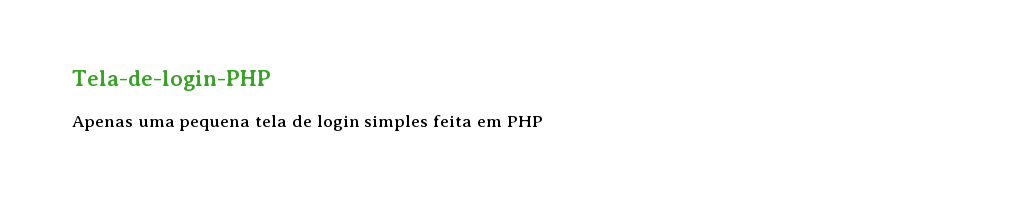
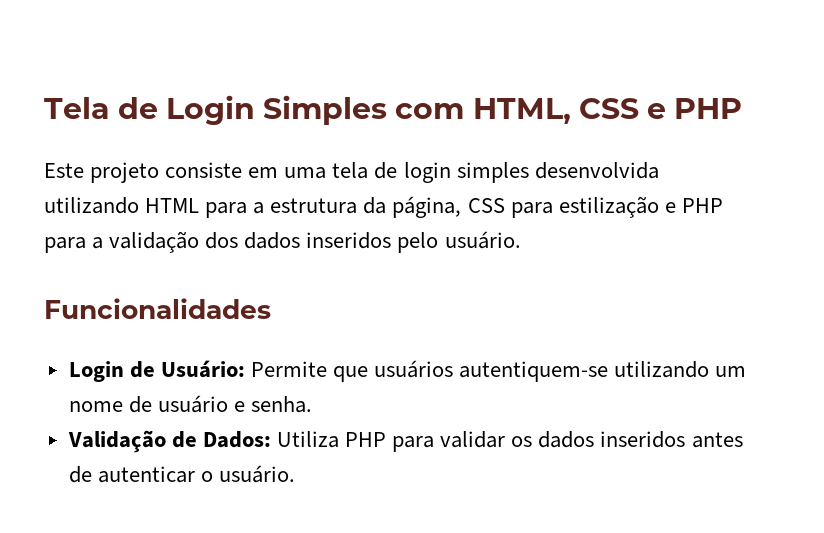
- Tela-de-login-PHP
- Apenas uma pequena tela de login simples feita em PHP
+ Tela de Login Simples com HTML, CSS e PHP
+ Este projeto consiste em uma tela de login simples desenvolvida utilizando HTML para a estrutura da página, CSS para estilização e PHP para a validação dos dados inseridos pelo usuário.
+ Funcionalidades
+ Login de Usuário: Permite que usuários autentiquem-se utilizando um nome de usuário e senha.
+ Validação de Dados: Utiliza PHP para validar os dados inseridos antes de autenticar o usuário.

